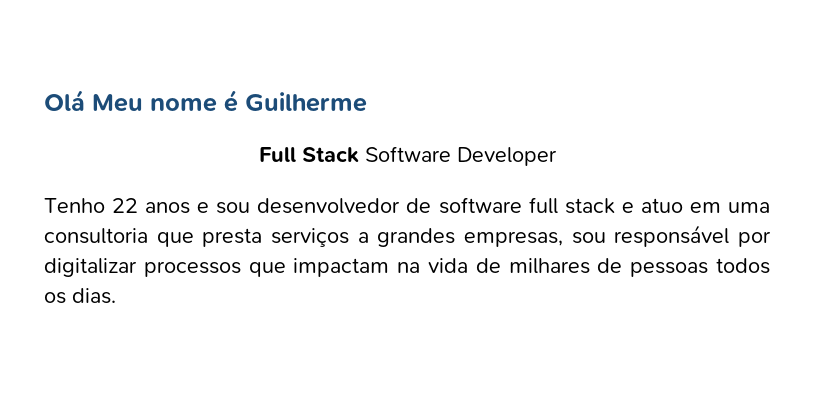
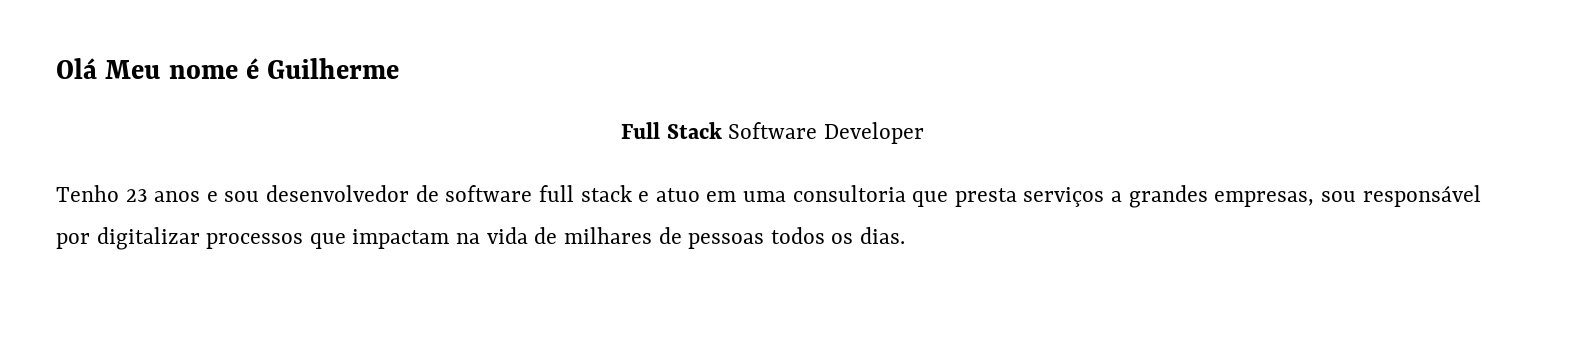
- Tenho 22 anos e sou desenvolvedor de software full stack e atuo em uma consultoria que presta serviços a grandes empresas, sou responsável por digitalizar processos que impactam na vida de milhares de pessoas todos os dias.
+ Tenho 23 anos e sou desenvolvedor de software full stack e atuo em uma consultoria que presta serviços a grandes empresas, sou responsável por digitalizar processos que impactam na vida de milhares de pessoas todos os dias.

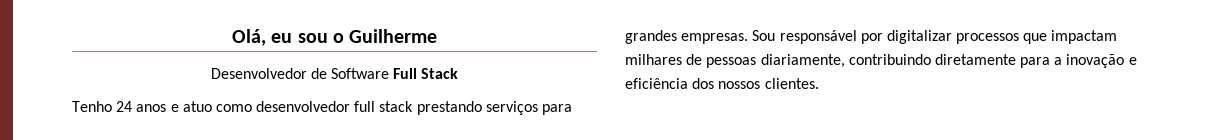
- Olá Meu nome é Guilherme
- Full Stack Software Developer
+ Olá, eu sou o Guilherme
+ Desenvolvedor de Software Full Stack
- Tenho 23 anos e sou desenvolvedor de software full stack e atuo em uma consultoria que presta serviços a grandes empresas, sou responsável por digitalizar processos que impactam na vida de milhares de pessoas todos os dias.
+ Tenho 24 anos e atuo como desenvolvedor full stack prestando serviços para grandes empresas. Sou responsável por digitalizar processos que impactam milhares de pessoas diariamente, contribuindo diretamente para a inovação e eficiência dos nossos clientes.

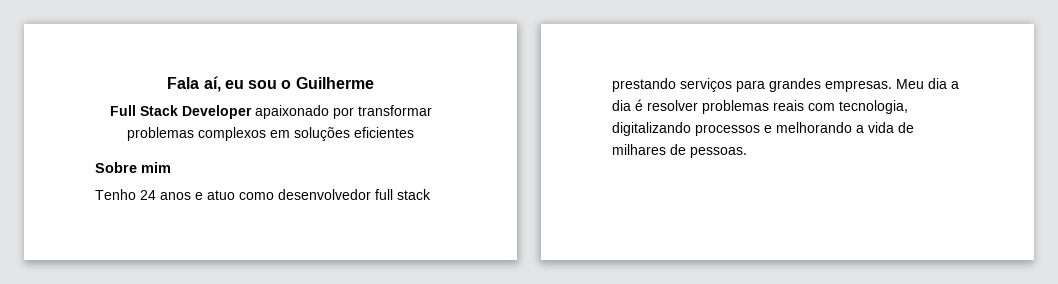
- Olá, eu sou o Guilherme
+ Fala aí, eu sou o Guilherme
- Desenvolvedor de Software Full Stack
+ Full Stack Developer apaixonado por transformar problemas complexos em soluções eficientes
+ Sobre mim
- Sou responsável por digitalizar processos que impactam milhares de pessoas diariamente, contribuindo diretamente para a inovação e eficiência dos nossos clientes.
+ Meu dia a dia é resolver problemas reais com tecnologia, digitalizando processos e melhorando a vida de milhares de pessoas.

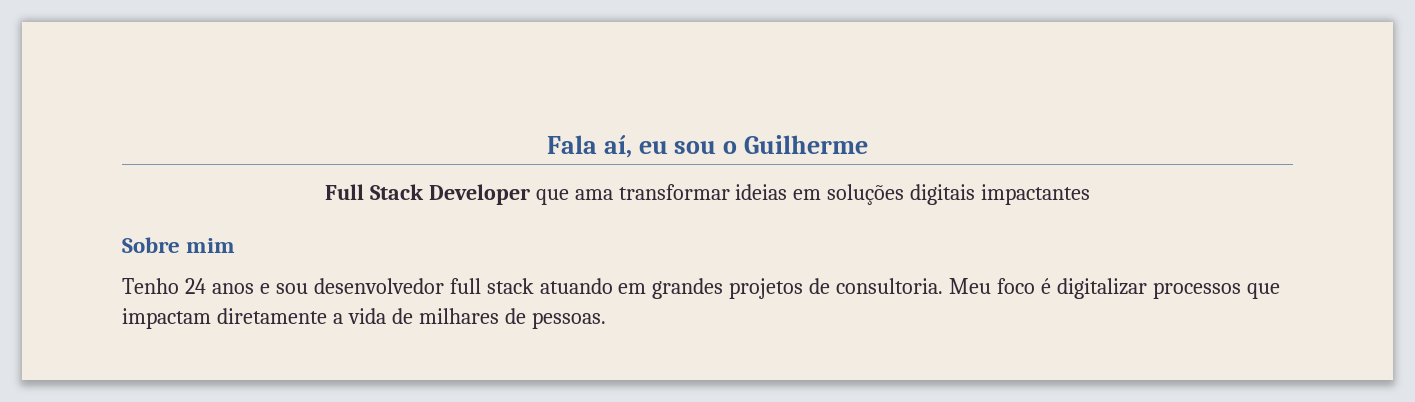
- Full Stack Developer apaixonado por transformar problemas complexos em soluções eficientes
+ Full Stack Developer que ama transformar ideias em soluções digitais impactantes
- Tenho 24 anos e atuo como desenvolvedor full stack prestando serviços para grandes empresas. Meu dia a dia é resolver problemas reais com tecnologia, digitalizando processos e melhorando a vida de milhares de pessoas.
+ Tenho 24 anos e sou desenvolvedor full stack atuando em grandes projetos de consultoria. Meu foco é digitalizar processos que impactam diretamente a vida de milhares de pessoas.

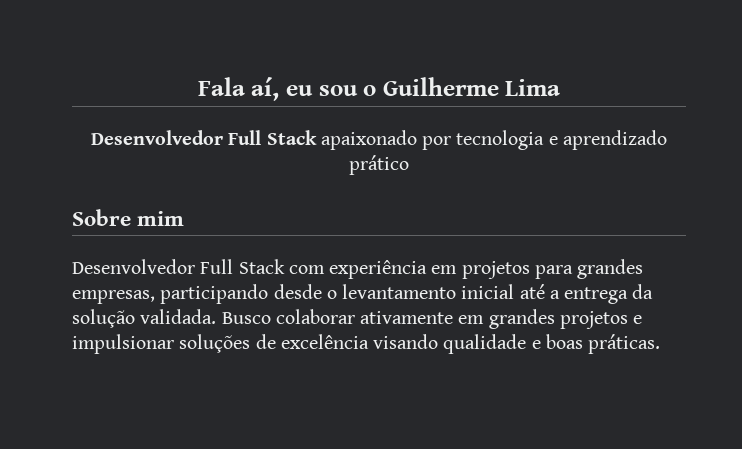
- Fala aí, eu sou o Guilherme
- Full Stack Developer que ama transformar ideias em soluções digitais impactantes
+ Fala aí, eu sou o Guilherme Lima
+ Desenvolvedor Full Stack apaixonado por tecnologia e aprendizado prático
  Sobre mim
- Tenho 24 anos e sou desenvolvedor full stack atuando em grandes projetos de consultoria. Meu foco é digitalizar processos que impactam diretamente a vida de milhares de pessoas.
+ Desenvolvedor Full Stack com experiência em projetos para grandes empresas, participando desde o levantamento inicial até a entrega da solução validada. Busco colaborar ativamente em grandes projetos e impulsionar soluções de excelência visando qualidade e boas práticas.

